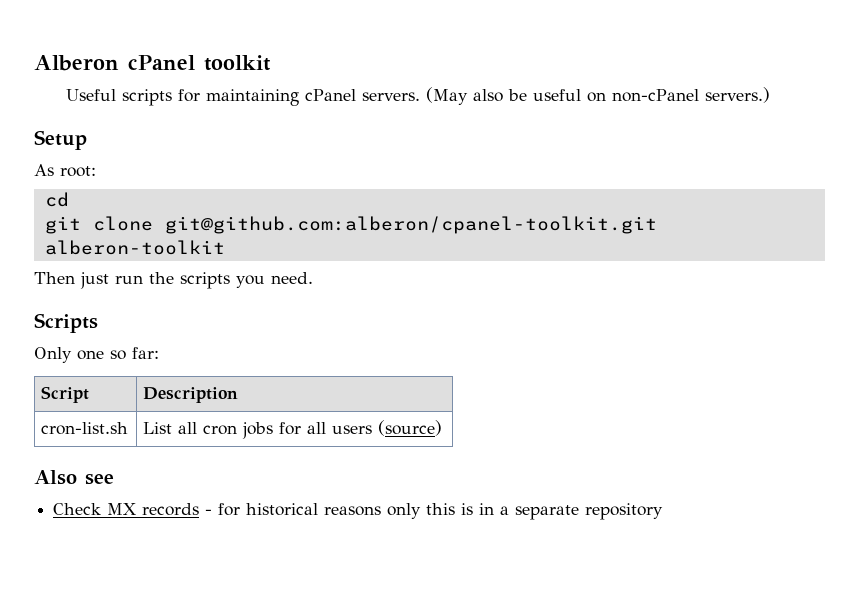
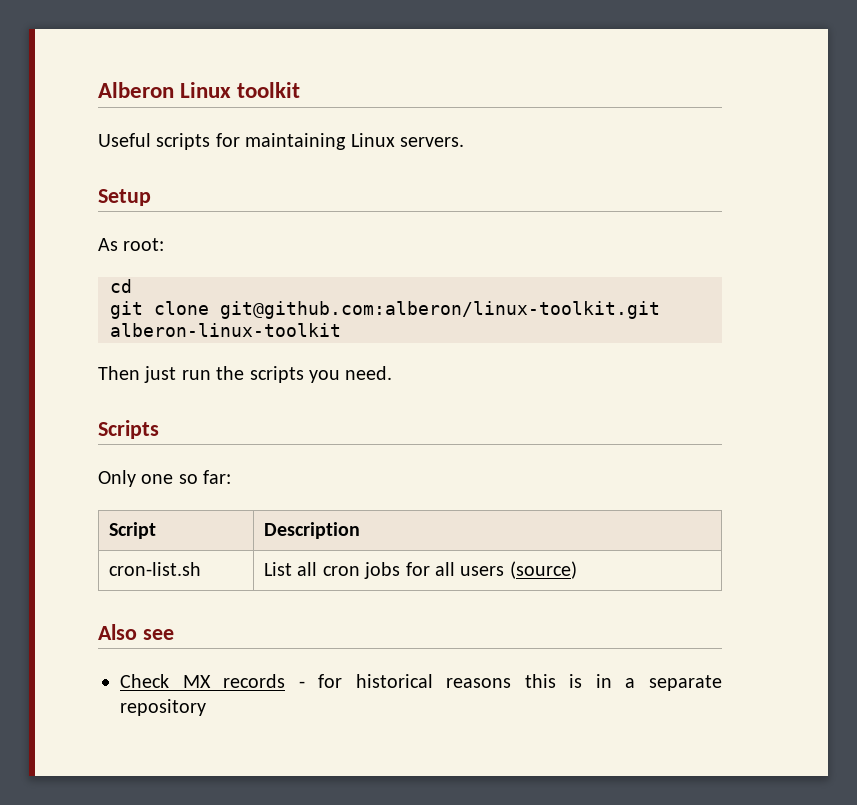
- Alberon cPanel toolkit
+ Alberon Linux toolkit
- Useful scripts for maintaining cPanel servers. (May also be useful on non-cPanel servers.)
+ Useful scripts for maintaining Linux servers.
- git clone git@github.com:alberon/cpanel-toolkit.git alberon-toolkit
+ git clone git@github.com:alberon/linux-toolkit.git alberon-linux-toolkit
- Check MX records - for historical reasons only this is in a separate repository
+ Check MX records - for historical reasons this is in a separate repository

